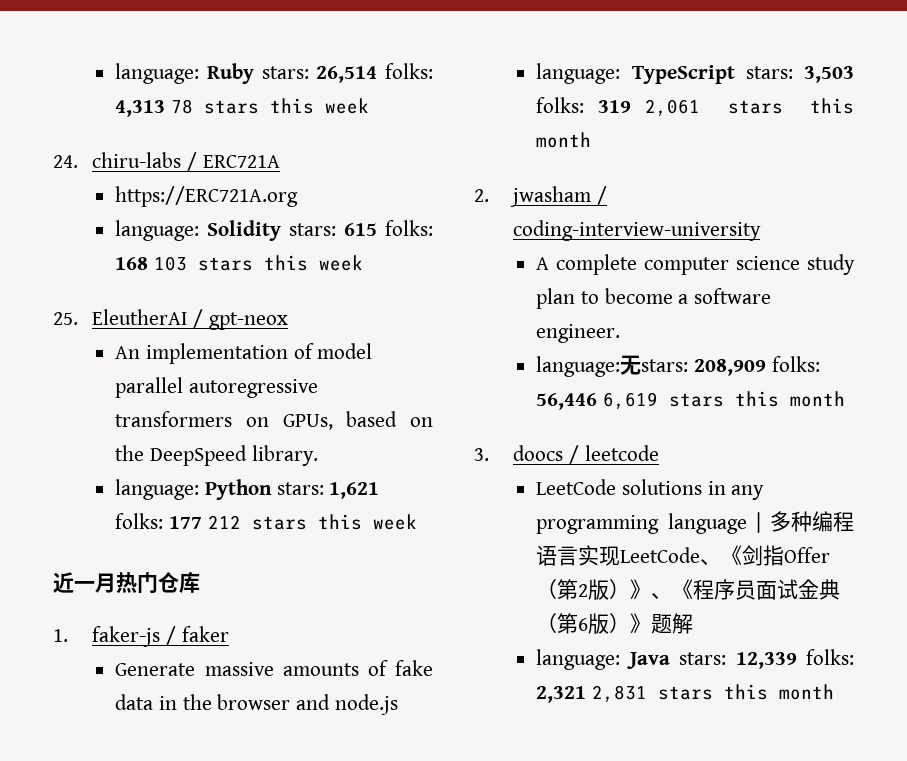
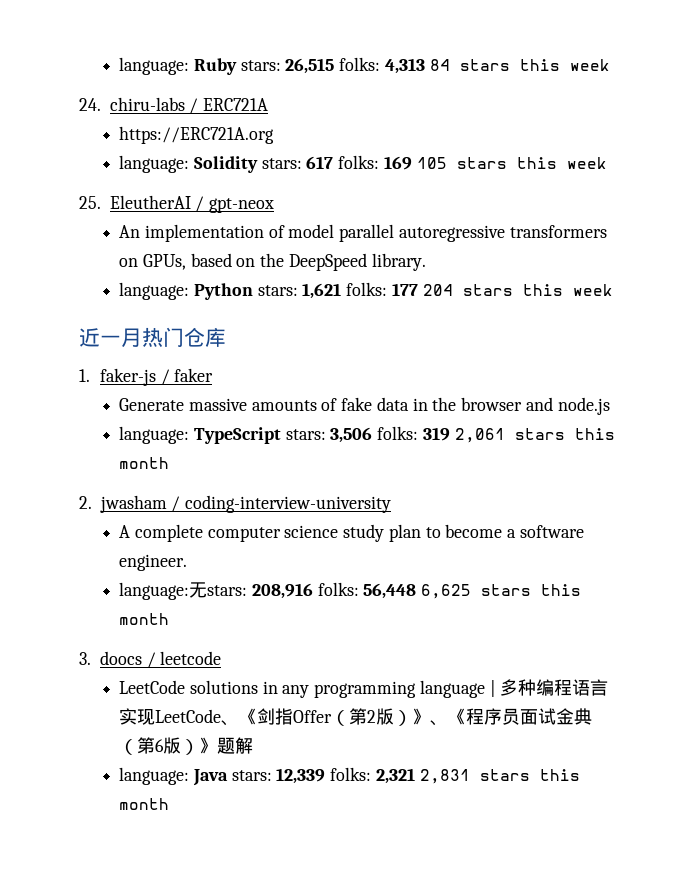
- language: Ruby stars: 26,514 folks: 4,313 78 stars this week
+ language: Ruby stars: 26,515 folks: 4,313 84 stars this week
- language: Solidity stars: 615 folks: 168 103 stars this week
+ language: Solidity stars: 617 folks: 169 105 stars this week
- language: Python stars: 1,621 folks: 177 212 stars this week
+ language: Python stars: 1,621 folks: 177 204 stars this week
- language: TypeScript stars: 3,503 folks: 319 2,061 stars this month
+ language: TypeScript stars: 3,506 folks: 319 2,061 stars this month
- language:无stars: 208,909 folks: 56,446 6,619 stars this month
+ language:无stars: 208,916 folks: 56,448 6,625 stars this month

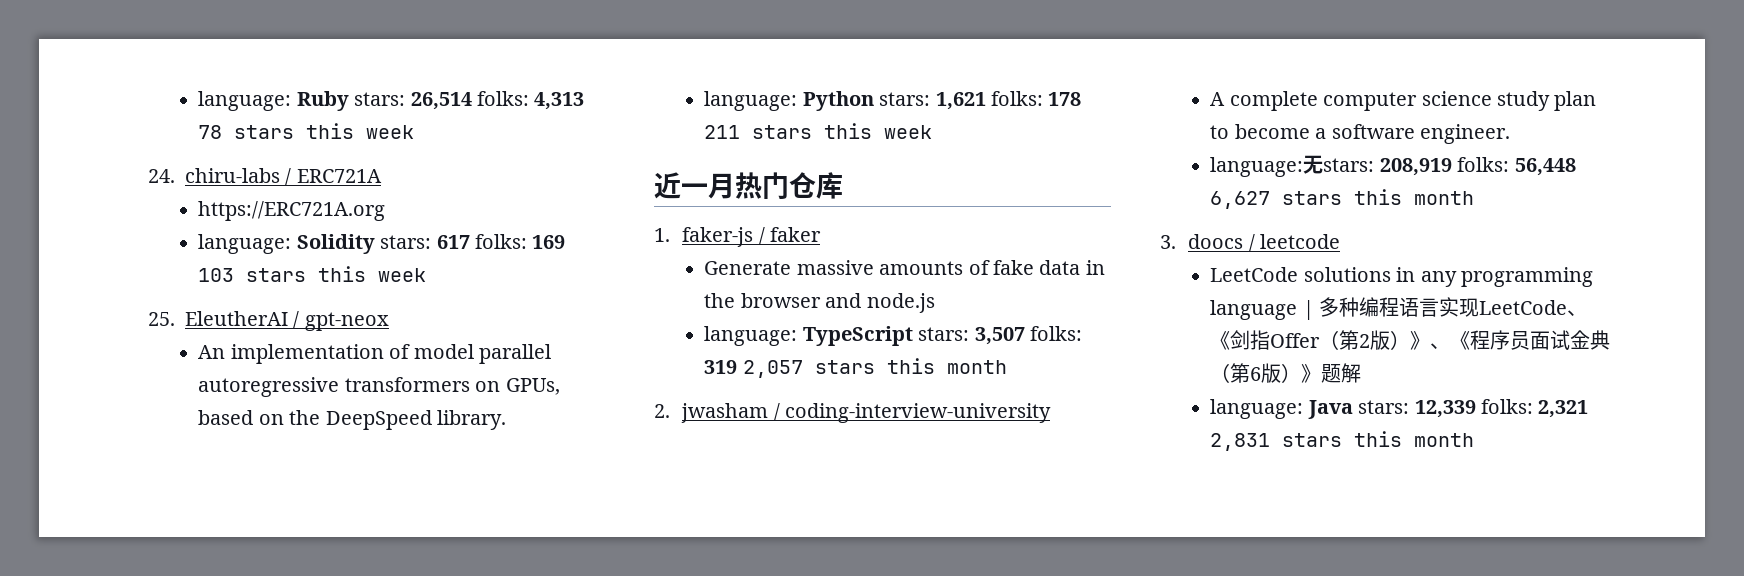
- language: Ruby stars: 26,515 folks: 4,313 84 stars this week
+ language: Ruby stars: 26,514 folks: 4,313 78 stars this week
- language: Solidity stars: 617 folks: 169 105 stars this week
+ language: Solidity stars: 617 folks: 169 103 stars this week
- language: Python stars: 1,621 folks: 177 204 stars this week
+ language: Python stars: 1,621 folks: 178 211 stars this week
- language: TypeScript stars: 3,506 folks: 319 2,061 stars this month
+ language: TypeScript stars: 3,507 folks: 319 2,057 stars this month
- language:无stars: 208,916 folks: 56,448 6,625 stars this month
+ language:无stars: 208,919 folks: 56,448 6,627 stars this month

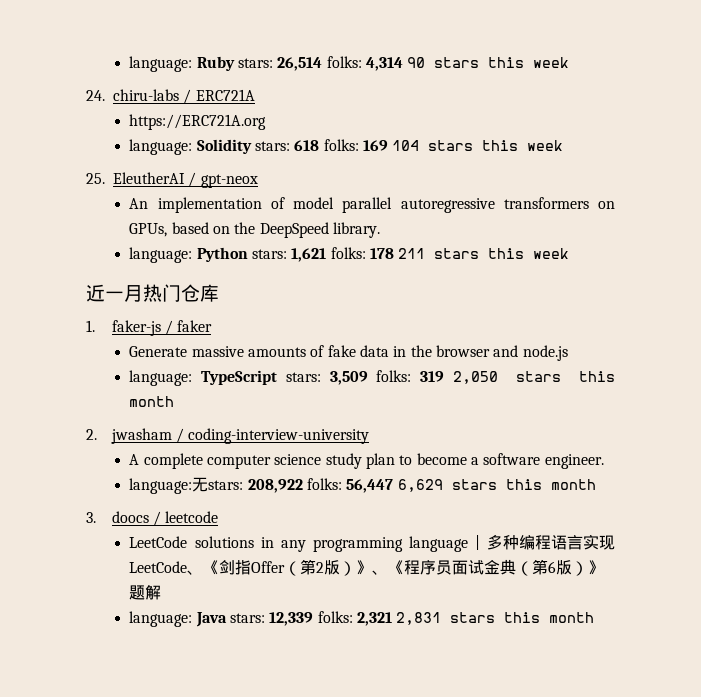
- language: Ruby stars: 26,514 folks: 4,313 78 stars this week
+ language: Ruby stars: 26,514 folks: 4,314 90 stars this week
- language: Solidity stars: 617 folks: 169 103 stars this week
+ language: Solidity stars: 618 folks: 169 104 stars this week
- language: TypeScript stars: 3,507 folks: 319 2,057 stars this month
+ language: TypeScript stars: 3,509 folks: 319 2,050 stars this month
- language:无stars: 208,919 folks: 56,448 6,627 stars this month
+ language:无stars: 208,922 folks: 56,447 6,629 stars this month

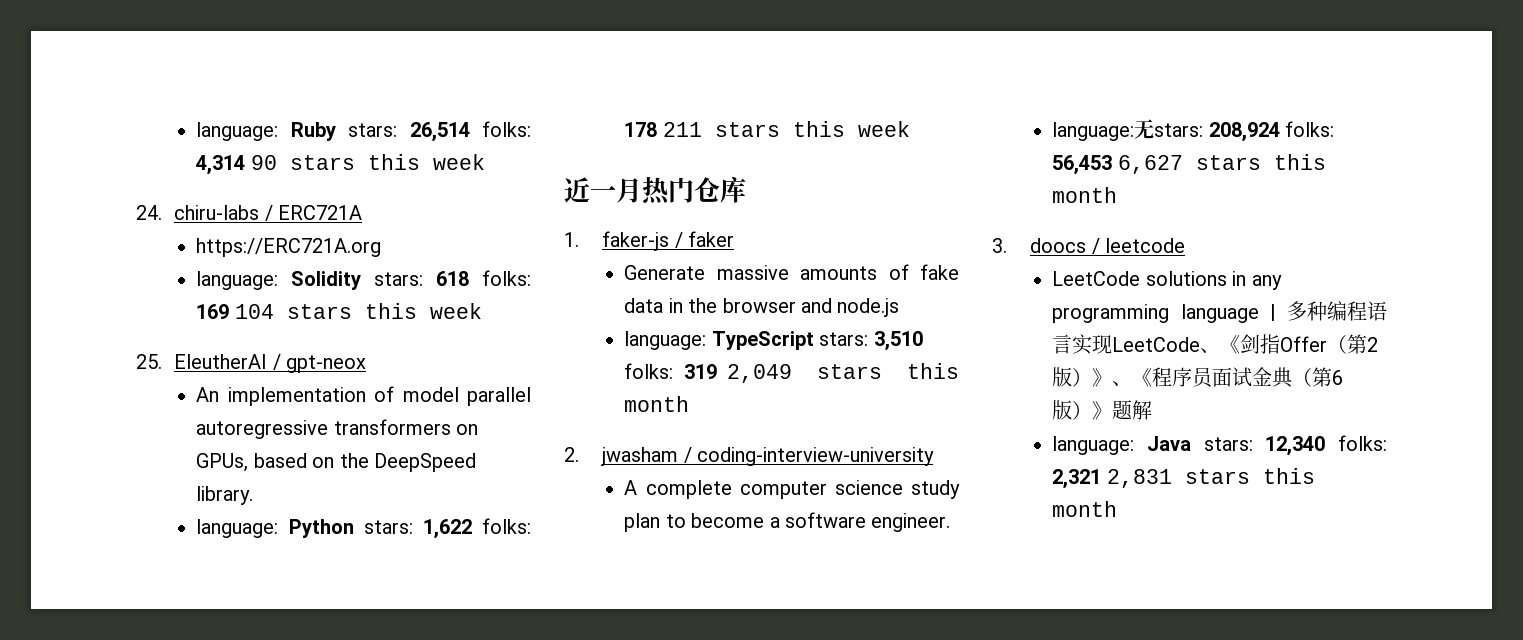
- language: Python stars: 1,621 folks: 178 211 stars this week
+ language: Python stars: 1,622 folks: 178 211 stars this week
- language: TypeScript stars: 3,509 folks: 319 2,050 stars this month
+ language: TypeScript stars: 3,510 folks: 319 2,049 stars this month
- language:无stars: 208,922 folks: 56,447 6,629 stars this month
+ language:无stars: 208,924 folks: 56,453 6,627 stars this month
- language: Java stars: 12,339 folks: 2,321 2,831 stars this month
+ language: Java stars: 12,340 folks: 2,321 2,831 stars this month

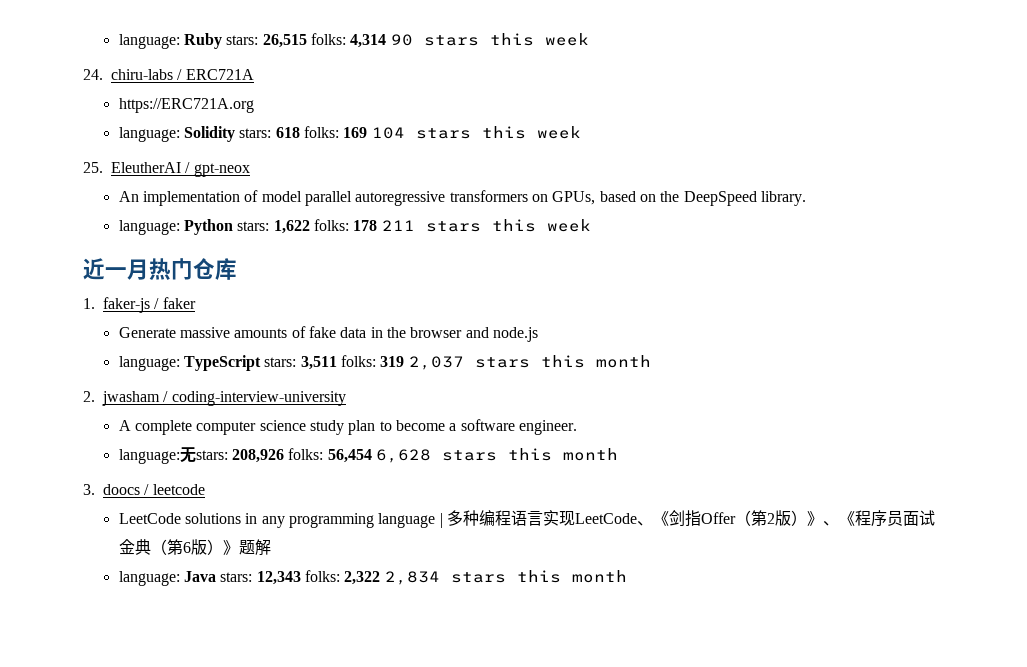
- language: Ruby stars: 26,514 folks: 4,314 90 stars this week
+ language: Ruby stars: 26,515 folks: 4,314 90 stars this week
- language: TypeScript stars: 3,510 folks: 319 2,049 stars this month
+ language: TypeScript stars: 3,511 folks: 319 2,037 stars this month
- language:无stars: 208,924 folks: 56,453 6,627 stars this month
+ language:无stars: 208,926 folks: 56,454 6,628 stars this month
- language: Java stars: 12,340 folks: 2,321 2,831 stars this month
+ language: Java stars: 12,343 folks: 2,322 2,834 stars this month

